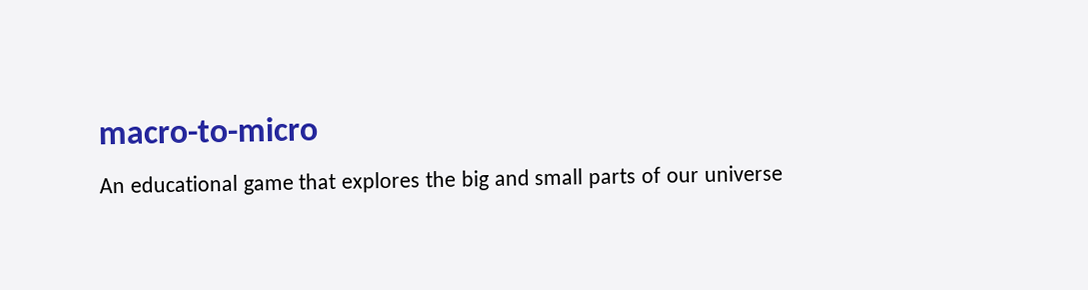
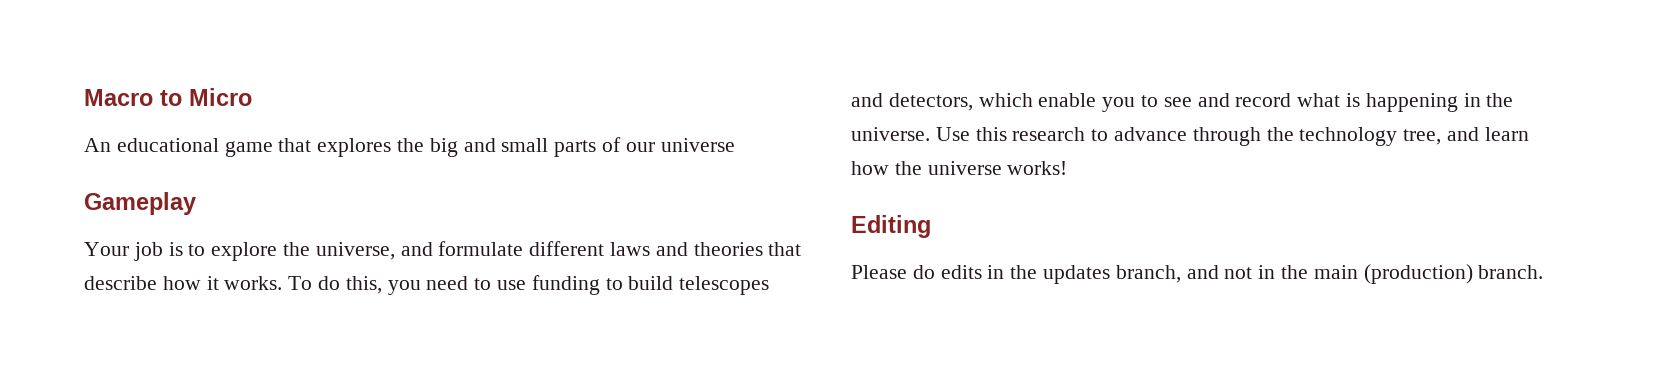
- macro-to-micro
+ Macro to Micro
+ Gameplay
+ Your job is to explore the universe, and formulate different laws and theories that describe how it works. To do this, you need to use funding to build telescopes and detectors, which enable you to see and record what is happening in the universe. Use this research to advance through the technology tree, and learn how the universe works!
+ Editing
+ Please do edits in the updates branch, and not in the main (production) branch.

